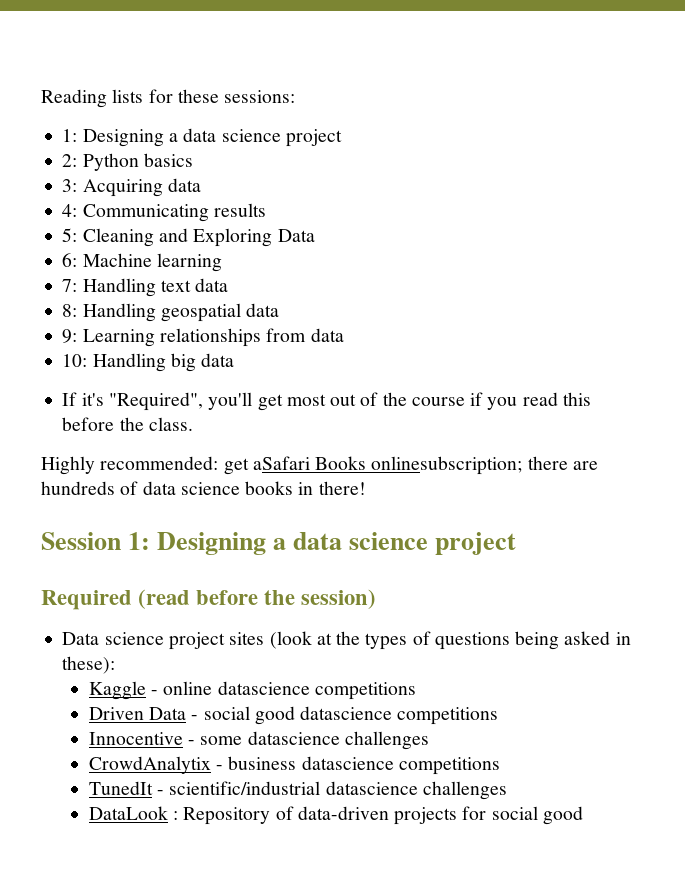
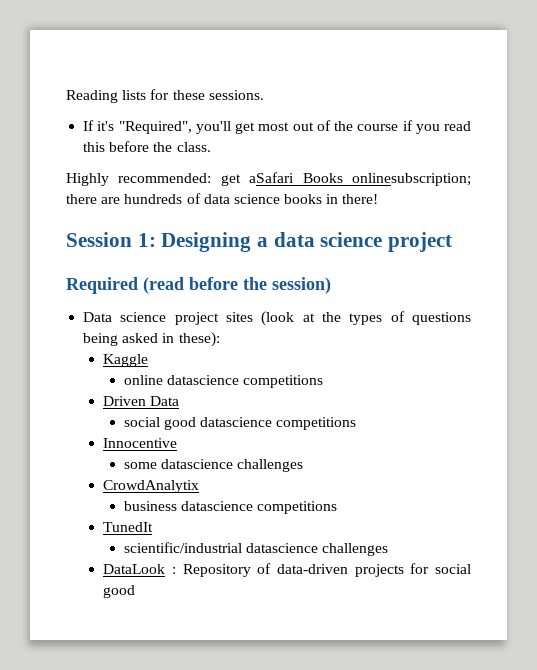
- Reading lists for these sessions:
- 1: Designing a data science project
- 2: Python basics
- 3: Acquiring data
- 4: Communicating results
- 5: Cleaning and Exploring Data
- 6: Machine learning
- 7: Handling text data
- 8: Handling geospatial data
- 9: Learning relationships from data
- 10: Handling big data
+ Reading lists for these sessions.
- Kaggle - online datascience competitions
+ Kaggle
+ online datascience competitions
- Driven Data - social good datascience competitions
+ Driven Data
+ social good datascience competitions
- Innocentive - some datascience challenges
+ Innocentive
+ some datascience challenges
- CrowdAnalytix - business datascience competitions
+ CrowdAnalytix
+ business datascience competitions
- TunedIt - scientific/industrial datascience challenges
+ TunedIt
+ scientific/industrial datascience challenges

